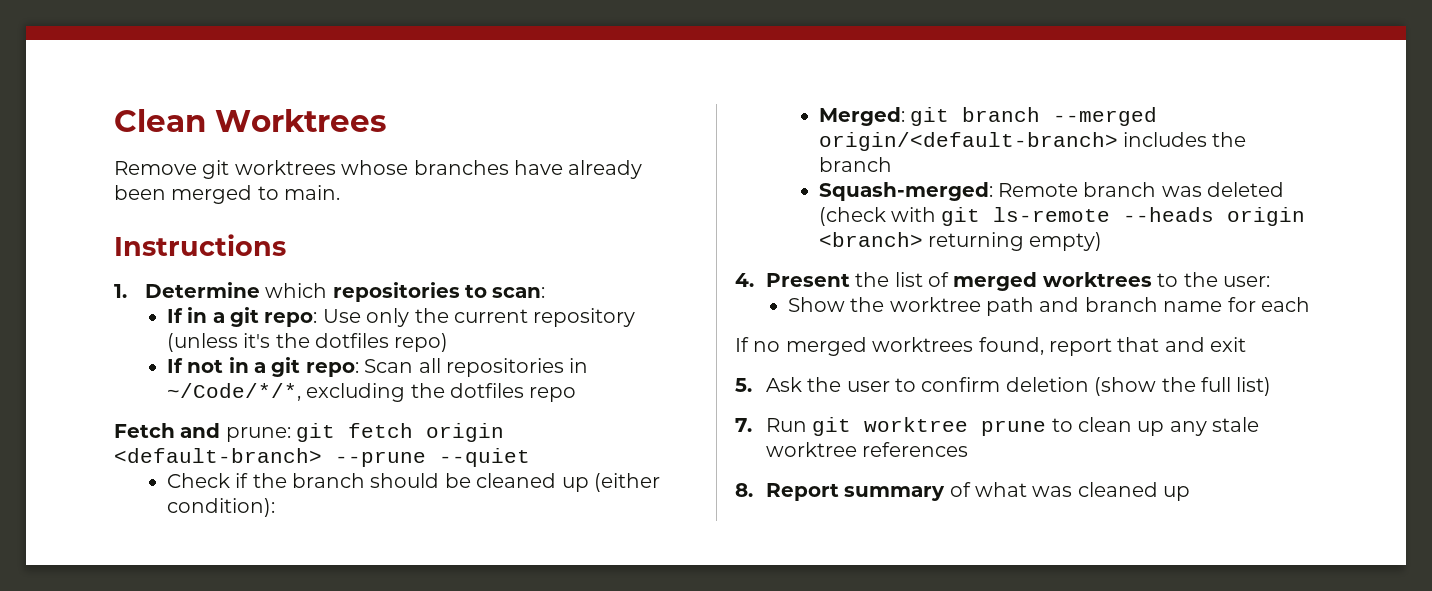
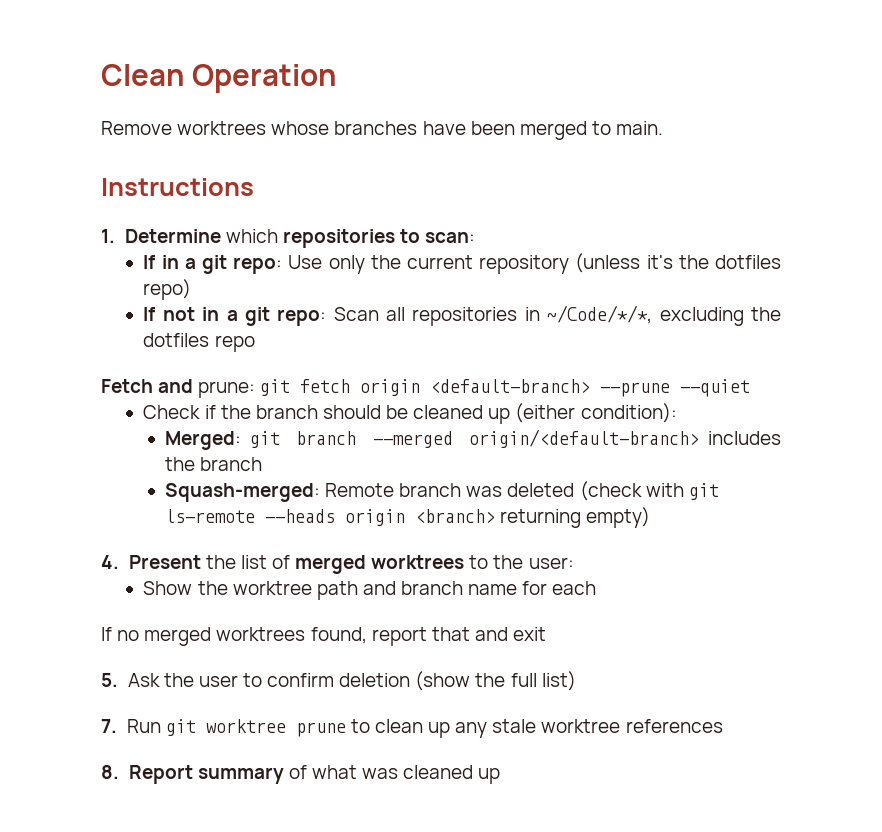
- Clean Worktrees
+ Clean Operation
- Remove git worktrees whose branches have already been merged to main.
+ Remove worktrees whose branches have been merged to main.

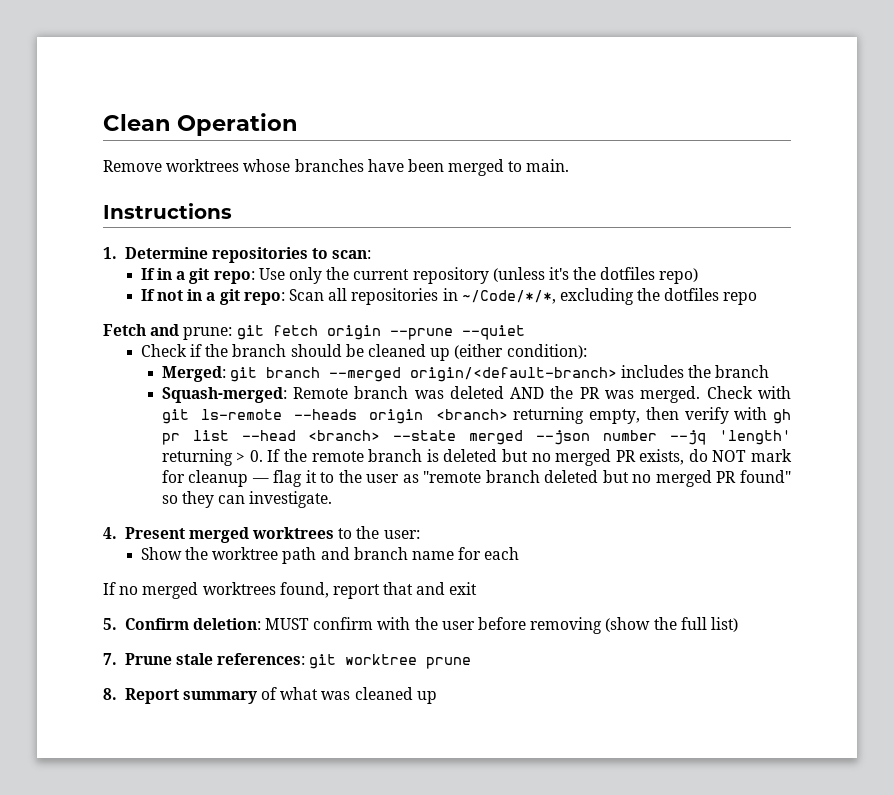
- 1. Determine which repositories to scan:
+ 1. Determine repositories to scan:
- Fetch and prune: git fetch origin <default-branch> --prune --quiet
+ Fetch and prune: git fetch origin --prune --quiet
- Squash-merged: Remote branch was deleted (check with git ls-remote --heads origin <branch> returning empty)
+ Squash-merged: Remote branch was deleted AND the PR was merged. Check with git ls-remote --heads origin <branch> returning empty, then verify with gh pr list --head <branch> --state merged --json number --jq 'length' returning > 0. If the remote branch is deleted but no merged PR exists, do NOT mark for cleanup — flag it to the user as "remote branch deleted but no merged PR found" so they can investigate.
- 4. Present the list of merged worktrees to the user:
+ 4. Present merged worktrees to the user:
- 5. Ask the user to confirm deletion (show the full list)
+ 5. Confirm deletion: MUST confirm with the user before removing (show the full list)
- 7. Run git worktree prune to clean up any stale worktree references
+ 7. Prune stale references: git worktree prune

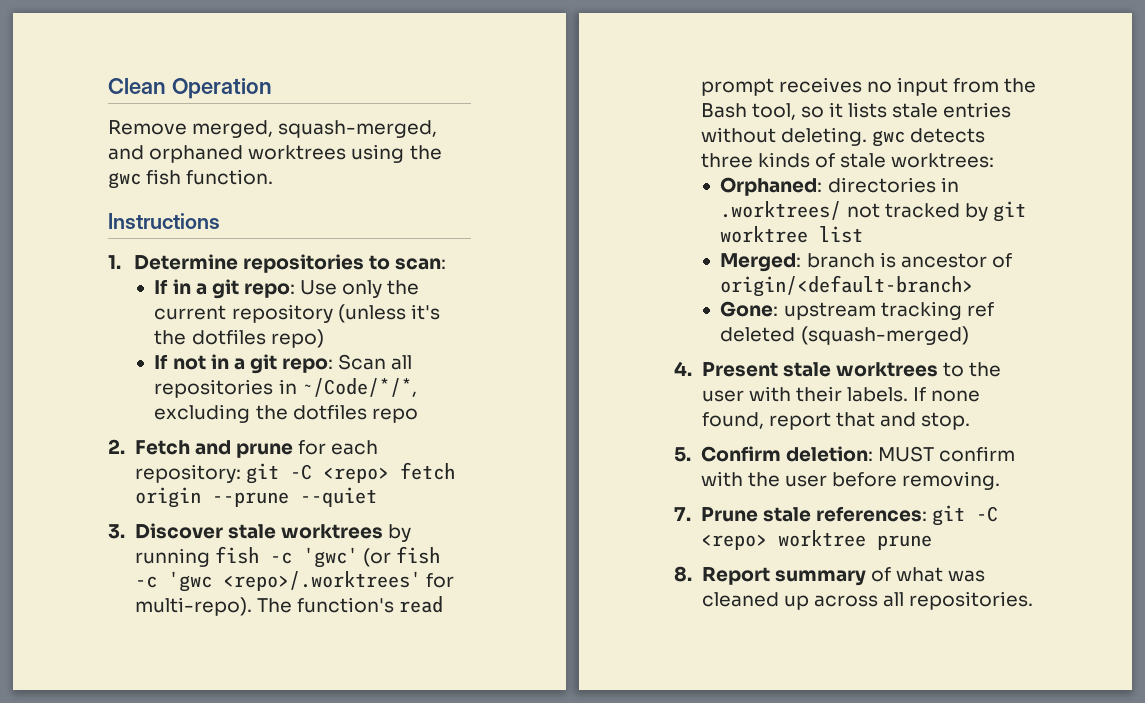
- Remove worktrees whose branches have been merged to main.
+ Remove merged, squash-merged, and orphaned worktrees using the gwc fish function.
- Fetch and prune: git fetch origin --prune --quiet
- Check if the branch should be cleaned up (either condition):
- Merged: git branch --merged origin/<default-branch> includes the branch
- Squash-merged: Remote branch was deleted AND the PR was merged. Check with git ls-remote --heads origin <branch> returning empty, then verify with gh pr list --head <branch> --state merged --json number --jq 'length' returning > 0. If the remote branch is deleted but no merged PR exists, do NOT mark for cleanup — flag it to the user as "remote branch deleted but no merged PR found" so they can investigate.
- 4. Present merged worktrees to the user:
- Show the worktree path and branch name for each
- If no merged worktrees found, report that and exit
+ 2. Fetch and prune for each repository: git -C <repo> fetch origin --prune --quiet
+ 3. Discover stale worktrees by running fish -c 'gwc' (or fish -c 'gwc <repo>/.worktrees' for multi-repo). The function's read prompt receives no input from the Bash tool, so it lists stale entries without deleting. gwc detects three kinds of stale worktrees:
+ Orphaned: directories in .worktrees/ not tracked by git worktree list
+ Merged: branch is ancestor of origin/<default-branch>
+ Gone: upstream tracking ref deleted (squash-merged)
+ 4. Present stale worktrees to the user with their labels. If none found, report that and stop.
- 5. Confirm deletion: MUST confirm with the user before removing (show the full list)
+ 5. Confirm deletion: MUST confirm with the user before removing.
- 7. Prune stale references: git worktree prune
+ 7. Prune stale references: git -C <repo> worktree prune
- 8. Report summary of what was cleaned up
+ 8. Report summary of what was cleaned up across all repositories.

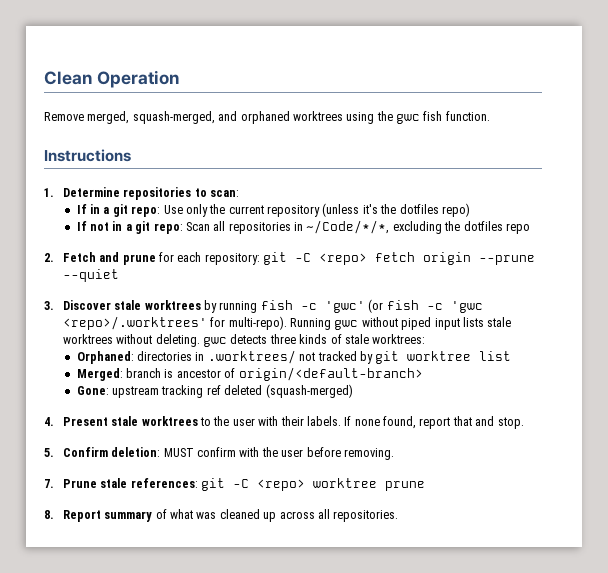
- The function's read prompt receives no input from the Bash tool, so it lists stale entries without deleting. gwc detects three kinds of stale worktrees:
+ Running gwc without piped input lists stale worktrees without deleting. gwc detects three kinds of stale worktrees:

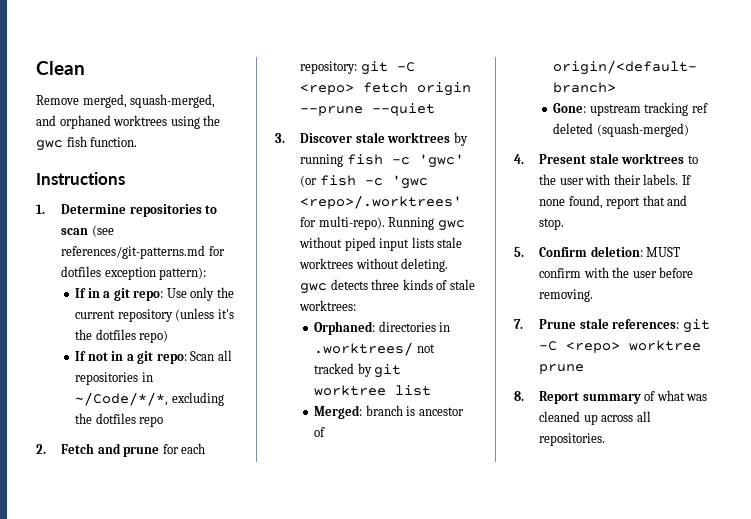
- Clean Operation
+ Clean
- 1. Determine repositories to scan:
+ 1. Determine repositories to scan (see references/git-patterns.md for dotfiles exception pattern):

